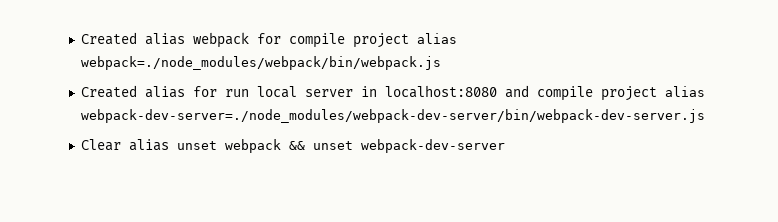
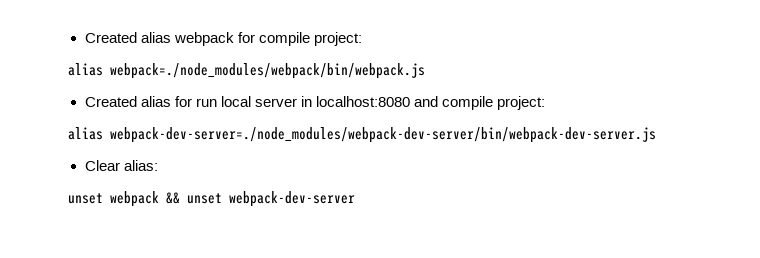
- Created alias webpack for compile project alias webpack=./node_modules/webpack/bin/webpack.js
+ Created alias webpack for compile project:
+ alias webpack=./node_modules/webpack/bin/webpack.js
- Created alias for run local server in localhost:8080 and compile project alias webpack-dev-server=./node_modules/webpack-dev-server/bin/webpack-dev-server.js
+ Created alias for run local server in localhost:8080 and compile project:
+ alias webpack-dev-server=./node_modules/webpack-dev-server/bin/webpack-dev-server.js
- Clear alias unset webpack && unset webpack-dev-server
+ Clear alias:
+ unset webpack && unset webpack-dev-server

